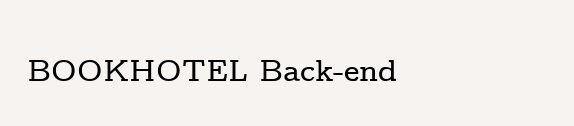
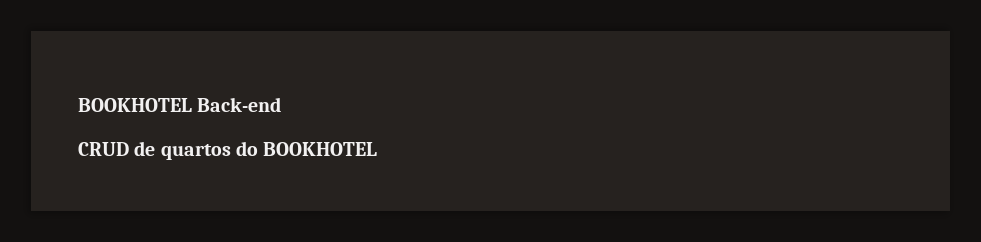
+ CRUD de quartos do BOOKHOTEL

